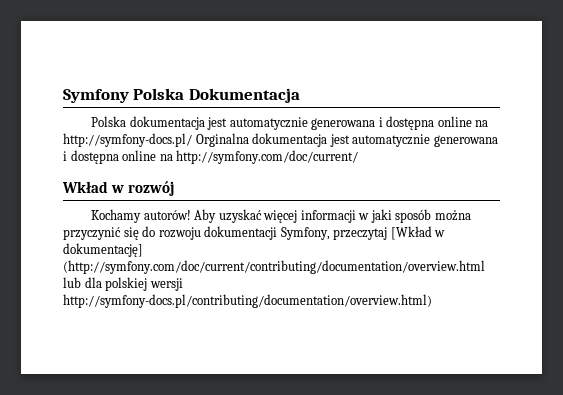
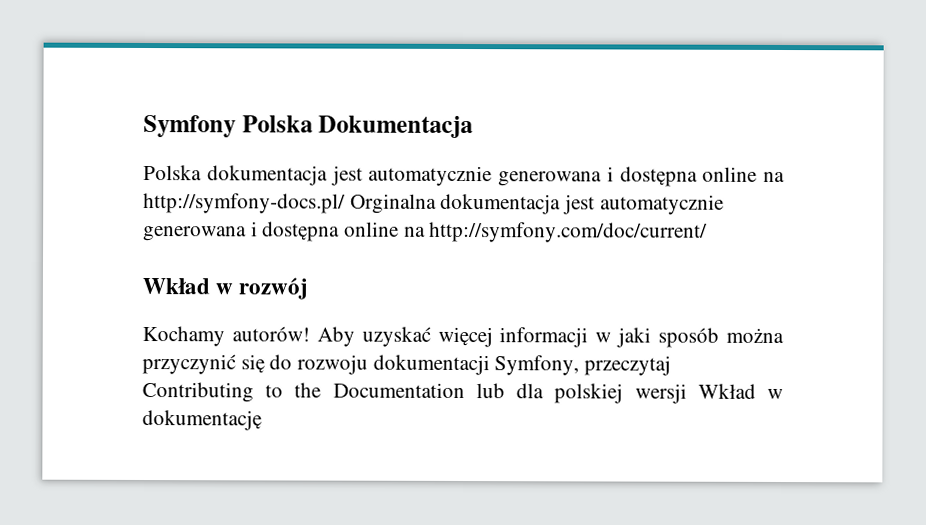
- Aby uzyskać więcej informacji w jaki sposób można przyczynić się do rozwoju dokumentacji Symfony, przeczytaj [Wkład w dokumentację] (http://symfony.com/doc/current/contributing/documentation/overview.html lub dla polskiej wersji http://symfony-docs.pl/contributing/documentation/overview.html)
+ Aby uzyskać więcej informacji w jaki sposób można przyczynić się do rozwoju dokumentacji Symfony, przeczytaj Contributing to the Documentation lub dla polskiej wersji Wkład w dokumentację

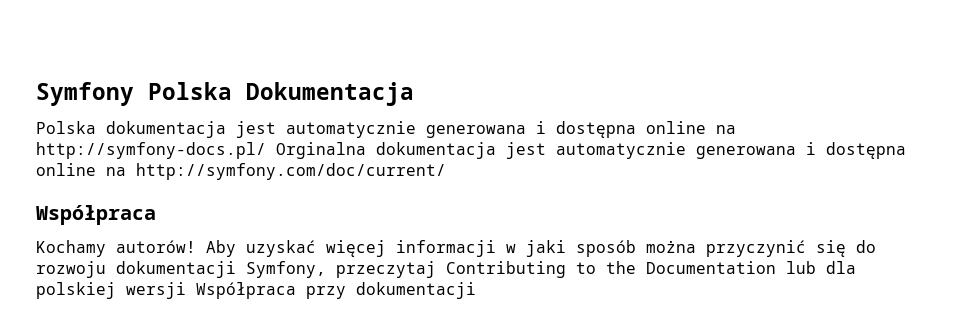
  Polska dokumentacja jest automatycznie generowana i dostępna online na http://symfony-docs.pl/ Orginalna dokumentacja jest automatycznie generowana i dostępna online na http://symfony.com/doc/current/
- Wkład w rozwój
+ Współpraca
- Aby uzyskać więcej informacji w jaki sposób można przyczynić się do rozwoju dokumentacji Symfony, przeczytaj Contributing to the Documentation lub dla polskiej wersji Wkład w dokumentację
+ Aby uzyskać więcej informacji w jaki sposób można przyczynić się do rozwoju dokumentacji Symfony, przeczytaj Contributing to the Documentation lub dla polskiej wersji Współpraca przy dokumentacji

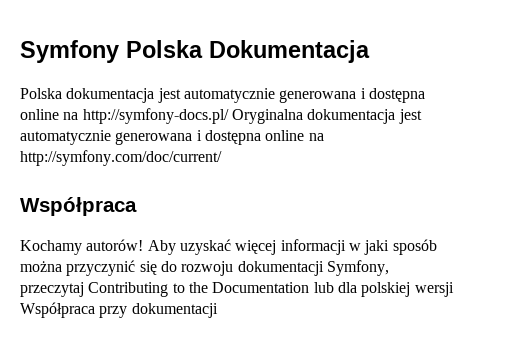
- Polska dokumentacja jest automatycznie generowana i dostępna online na http://symfony-docs.pl/ Orginalna dokumentacja jest automatycznie generowana i dostępna online na http://symfony.com/doc/current/
+ Polska dokumentacja jest automatycznie generowana i dostępna online na http://symfony-docs.pl/ Oryginalna dokumentacja jest automatycznie generowana i dostępna online na http://symfony.com/doc/current/

